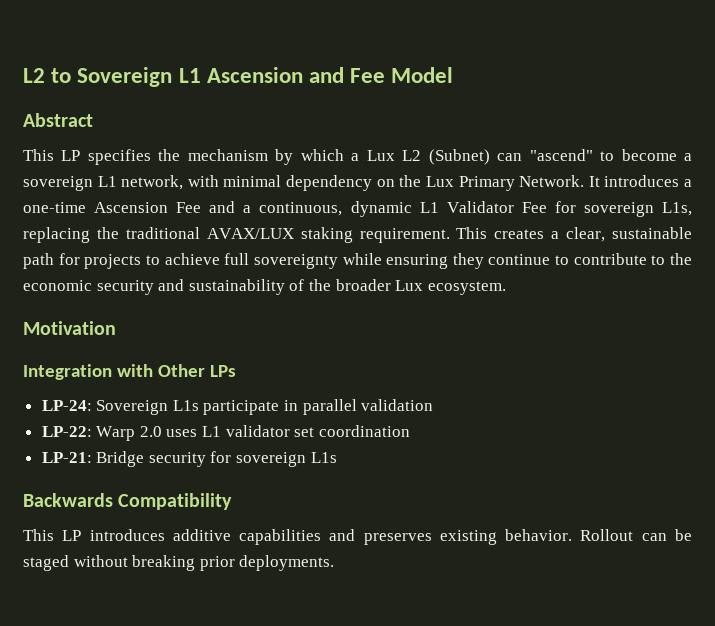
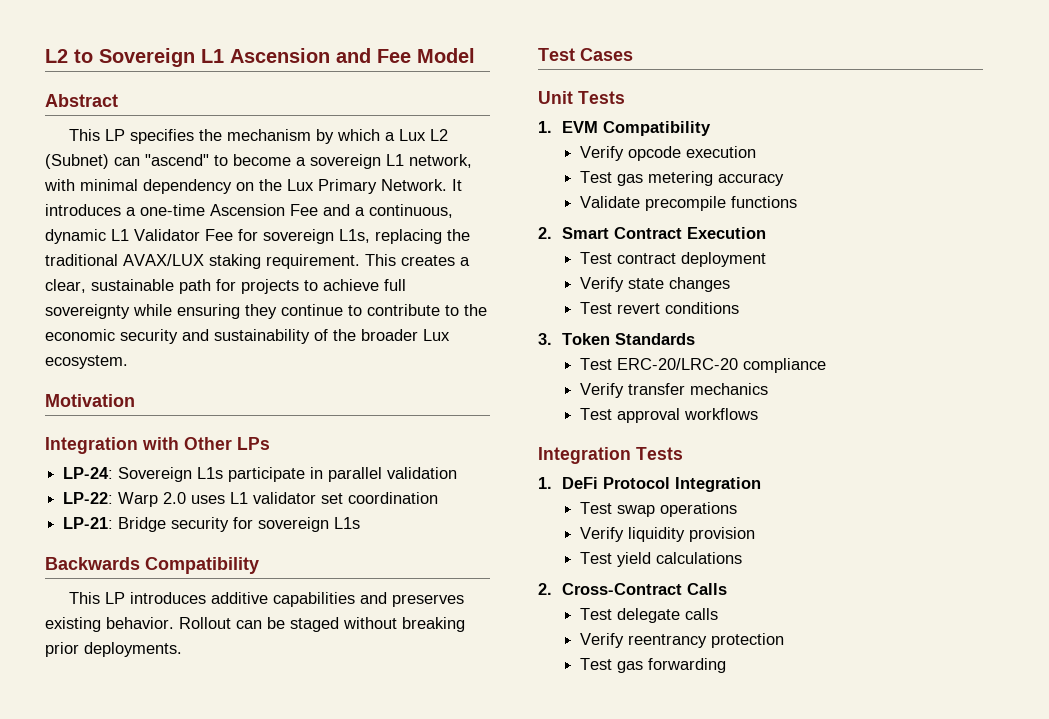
+ Test Cases
+ Unit Tests
+ 1. EVM Compatibility
+ Verify opcode execution
+ Test gas metering accuracy
+ Validate precompile functions
+ 2. Smart Contract Execution
+ Test contract deployment
+ Verify state changes
+ Test revert conditions
+ 3. Token Standards
+ Test ERC-20/LRC-20 compliance
+ Verify transfer mechanics
+ Test approval workflows
+ Integration Tests
+ 1. DeFi Protocol Integration
+ Test swap operations
+ Verify liquidity provision
+ Test yield calculations
+ 2. Cross-Contract Calls
+ Test delegate calls
+ Verify reentrancy protection
+ Test gas forwarding

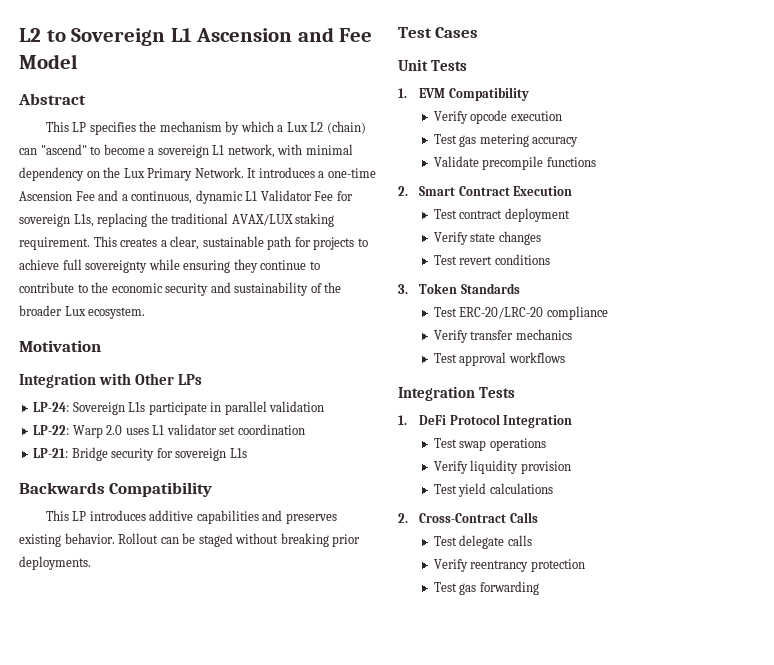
- This LP specifies the mechanism by which a Lux L2 (Subnet) can "ascend" to become a sovereign L1 network, with minimal dependency on the Lux Primary Network.
+ This LP specifies the mechanism by which a Lux L2 (chain) can "ascend" to become a sovereign L1 network, with minimal dependency on the Lux Primary Network.

